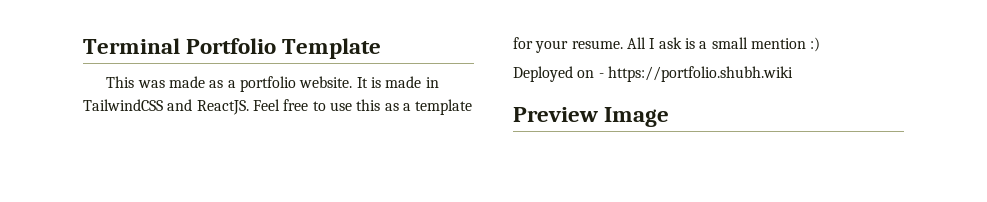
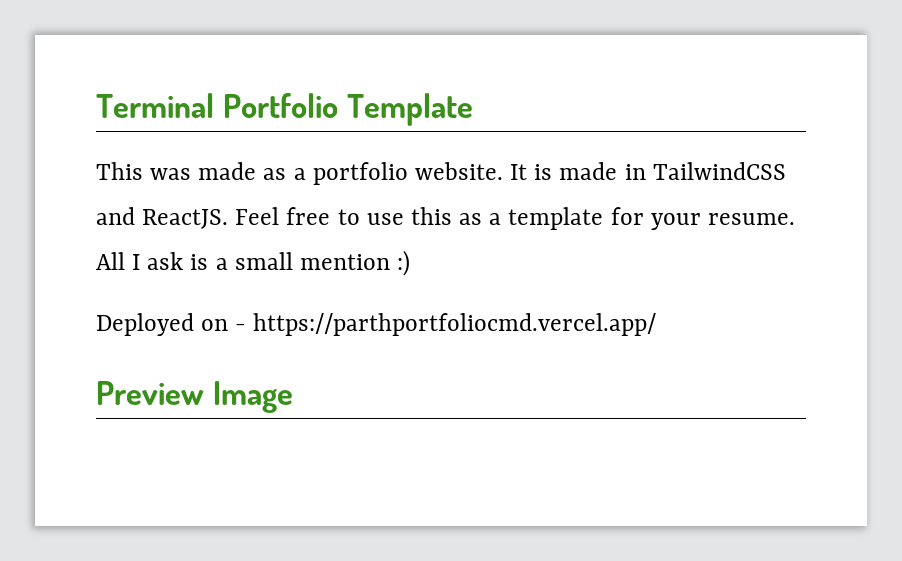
- Deployed on - https://portfolio.shubh.wiki
+ Deployed on - https://parthportfoliocmd.vercel.app/

